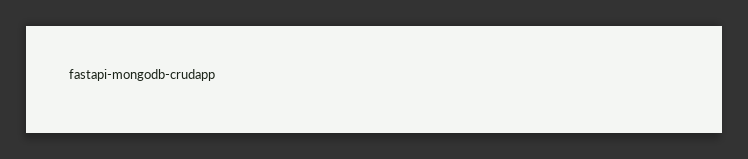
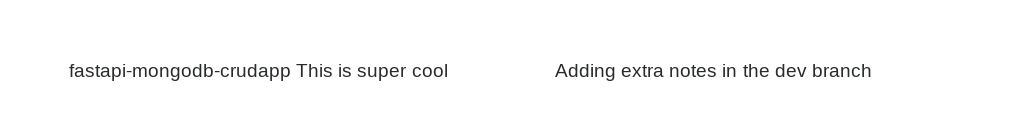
- fastapi-mongodb-crudapp
+ fastapi-mongodb-crudapp This is super cool Adding extra notes in the dev branch

